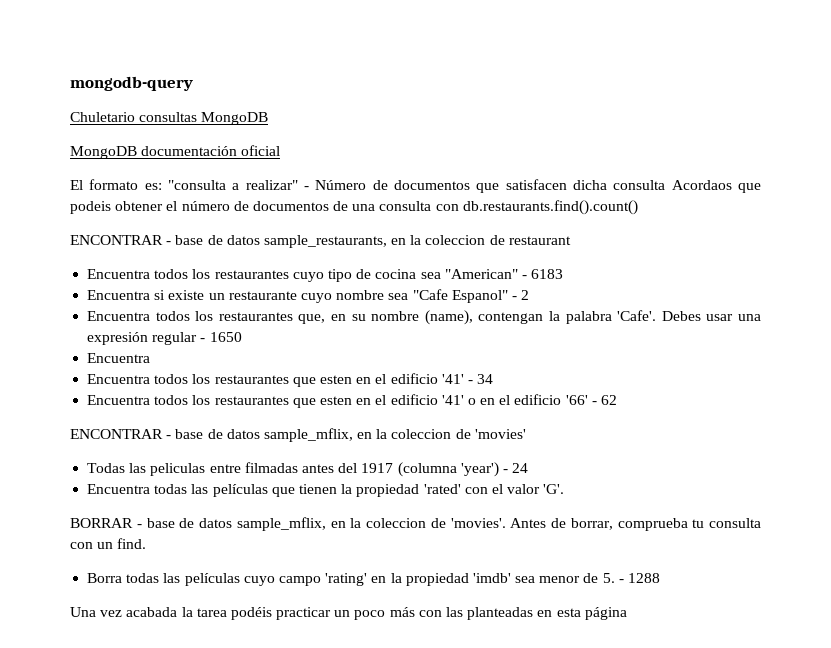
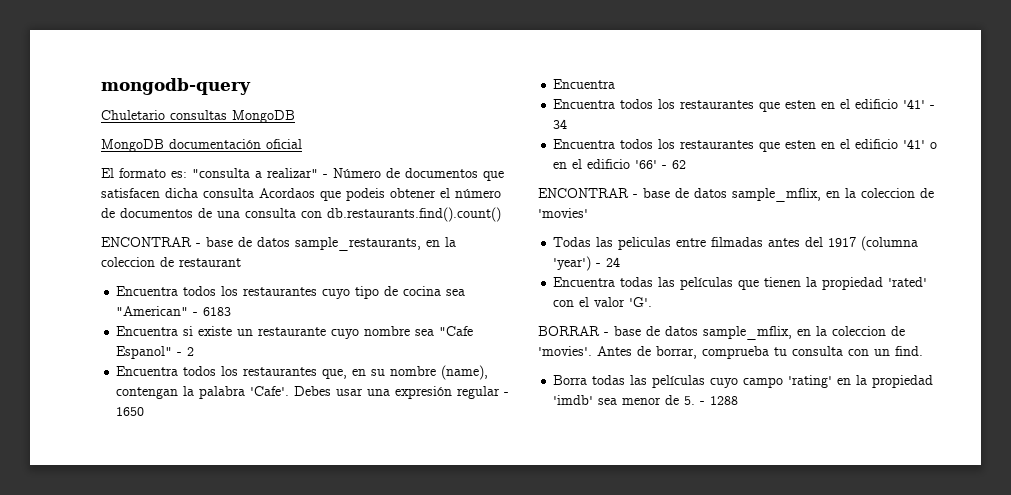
- Una vez acabada la tarea podéis practicar un poco más con las planteadas en esta página

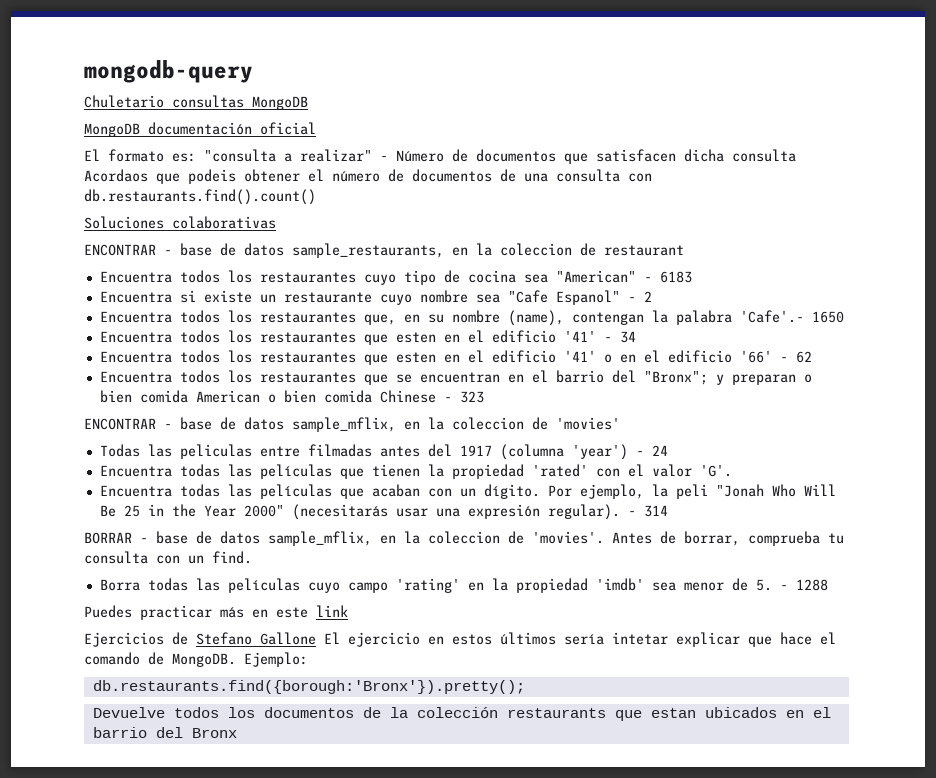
+ Soluciones colaborativas
- Encuentra todos los restaurantes que, en su nombre (name), contengan la palabra 'Cafe'. Debes usar una expresión regular - 1650
- Encuentra
+ Encuentra todos los restaurantes que, en su nombre (name), contengan la palabra 'Cafe'.- 1650
+ Encuentra todos los restaurantes que se encuentran en el barrio del "Bronx"; y preparan o bien comida American o bien comida Chinese - 323
+ Encuentra todas las películas que acaban con un dígito. Por ejemplo, la peli "Jonah Who Will Be 25 in the Year 2000" (necesitarás usar una expresión regular). - 314
+ Puedes practicar más en este link
+ Ejercicios de Stefano Gallone El ejercicio en estos últimos sería intetar explicar que hace el comando de MongoDB. Ejemplo:
+ db.restaurants.find({borough:'Bronx'}).pretty();
+ Devuelve todos los documentos de la colección restaurants que estan ubicados en el barrio del Bronx

